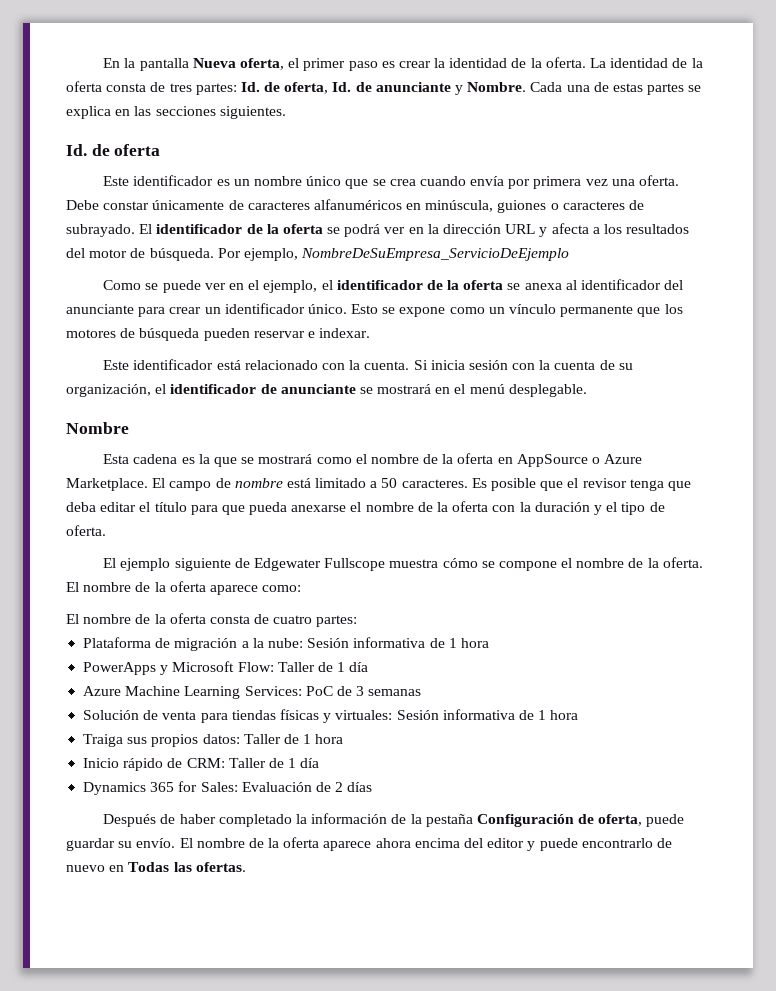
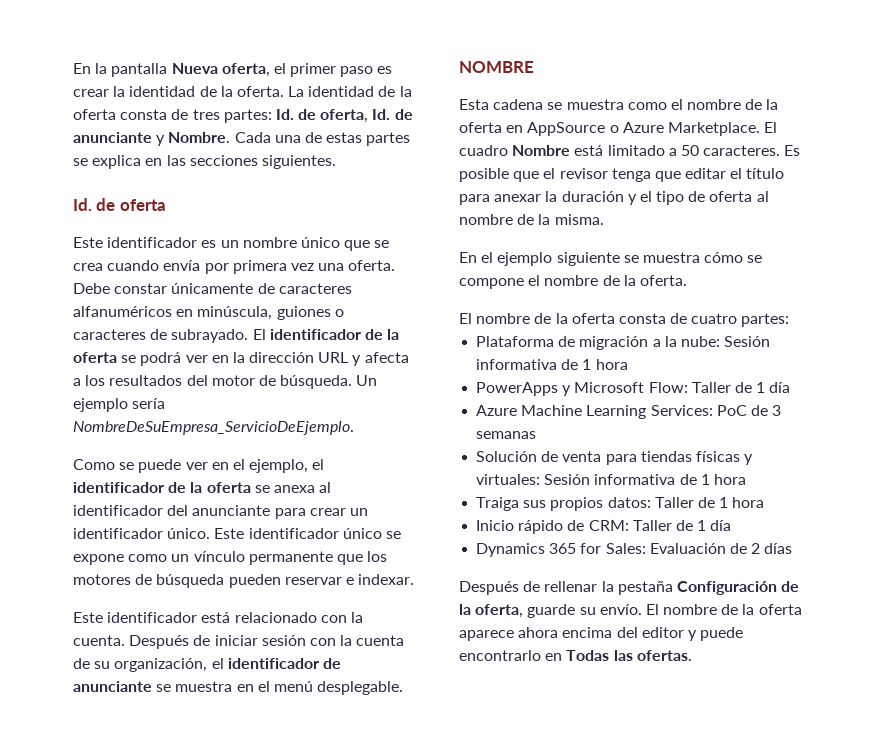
- Por ejemplo, NombreDeSuEmpresa_ServicioDeEjemplo
+ Un ejemplo sería NombreDeSuEmpresa_ServicioDeEjemplo.
- Esto se expone como un vínculo permanente que los motores de búsqueda pueden reservar e indexar.
+ Este identificador único se expone como un vínculo permanente que los motores de búsqueda pueden reservar e indexar.
- Si inicia sesión con la cuenta de su organización, el identificador de anunciante se mostrará en el menú desplegable.
+ Después de iniciar sesión con la cuenta de su organización, el identificador de anunciante se muestra en el menú desplegable.
- Nombre
+ NOMBRE
- Esta cadena es la que se mostrará como el nombre de la oferta en AppSource o Azure Marketplace.
+ Esta cadena se muestra como el nombre de la oferta en AppSource o Azure Marketplace.
- El campo de nombre está limitado a 50 caracteres.
+ El cuadro Nombre está limitado a 50 caracteres.
- Es posible que el revisor tenga que deba editar el título para que pueda anexarse el nombre de la oferta con la duración y el tipo de oferta.
- El ejemplo siguiente de Edgewater Fullscope muestra cómo se compone el nombre de la oferta. El nombre de la oferta aparece como:
+ Es posible que el revisor tenga que editar el título para anexar la duración y el tipo de oferta al nombre de la misma.
+ En el ejemplo siguiente se muestra cómo se compone el nombre de la oferta.
- Después de haber completado la información de la pestaña Configuración de oferta, puede guardar su envío.
+ Después de rellenar la pestaña Configuración de la oferta, guarde su envío.
- El nombre de la oferta aparece ahora encima del editor y puede encontrarlo de nuevo en Todas las ofertas.
+ El nombre de la oferta aparece ahora encima del editor y puede encontrarlo en Todas las ofertas.

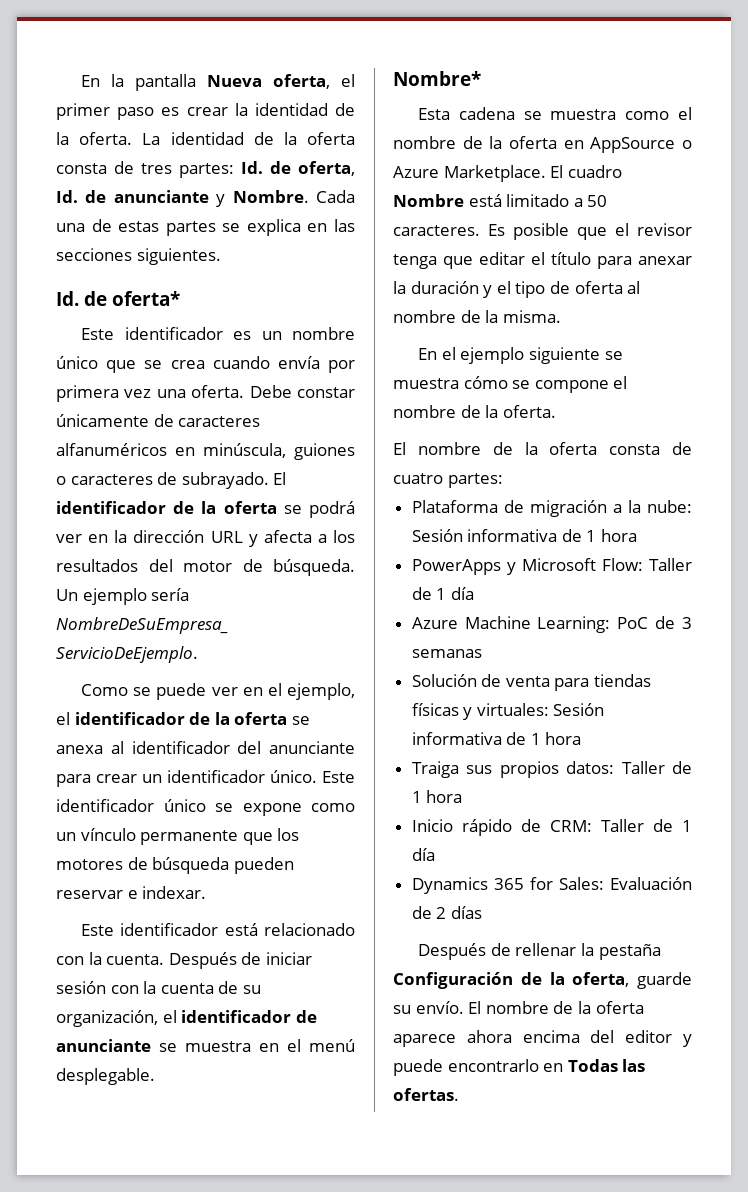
- Id. de oferta
+ Id. de oferta*
- NOMBRE
+ Nombre*
- Azure Machine Learning Services: PoC de 3 semanas
+ Azure Machine Learning: PoC de 3 semanas

